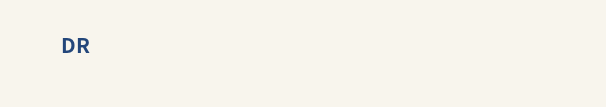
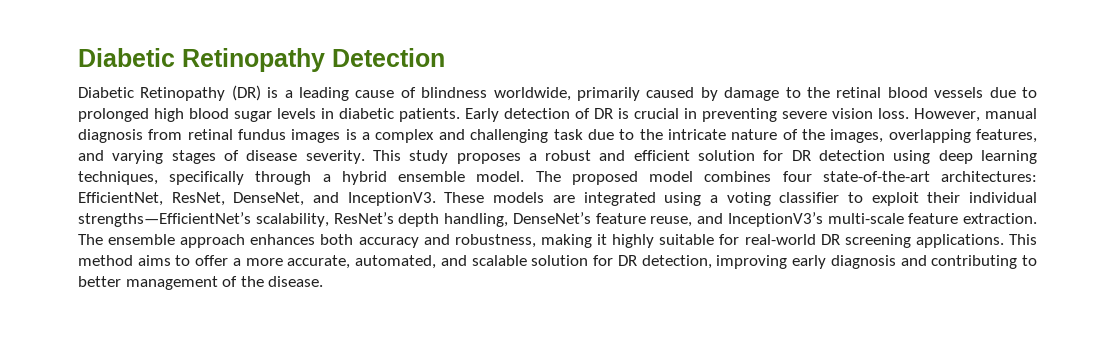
- DR
+ Diabetic Retinopathy Detection
+ Diabetic Retinopathy (DR) is a leading cause of blindness worldwide, primarily caused by damage to the retinal blood vessels due to prolonged high blood sugar levels in diabetic patients. Early detection of DR is crucial in preventing severe vision loss. However, manual diagnosis from retinal fundus images is a complex and challenging task due to the intricate nature of the images, overlapping features, and varying stages of disease severity. This study proposes a robust and efficient solution for DR detection using deep learning techniques, specifically through a hybrid ensemble model. The proposed model combines four state-of-the-art architectures: EfficientNet, ResNet, DenseNet, and InceptionV3. These models are integrated using a voting classifier to exploit their individual strengths—EfficientNet’s scalability, ResNet’s depth handling, DenseNet’s feature reuse, and InceptionV3’s multi-scale feature extraction. The ensemble approach enhances both accuracy and robustness, making it highly suitable for real-world DR screening applications. This method aims to offer a more accurate, automated, and scalable solution for DR detection, improving early diagnosis and contributing to better management of the disease.

